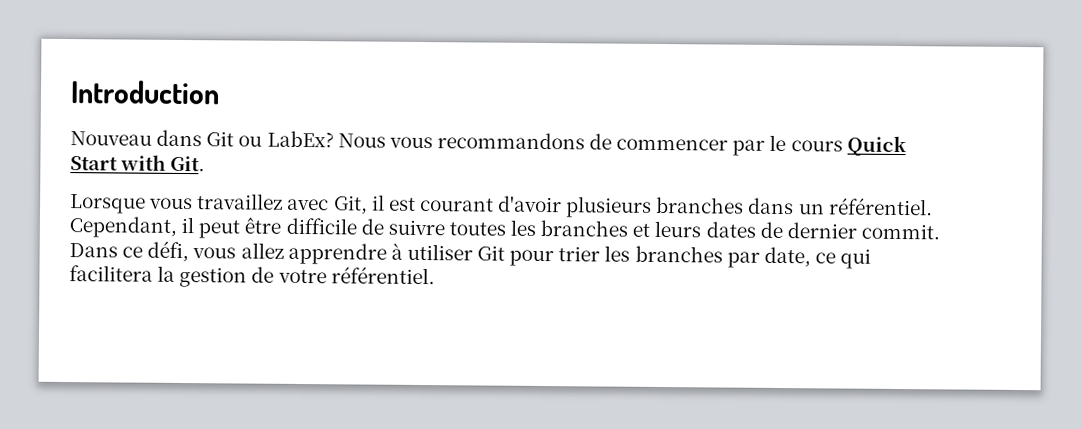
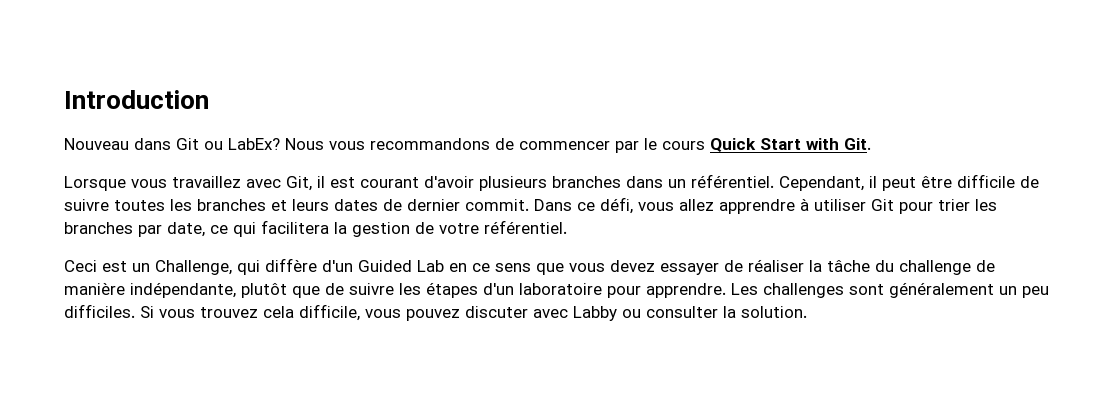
+ Ceci est un Challenge, qui diffère d'un Guided Lab en ce sens que vous devez essayer de réaliser la tâche du challenge de manière indépendante, plutôt que de suivre les étapes d'un laboratoire pour apprendre. Les challenges sont généralement un peu difficiles. Si vous trouvez cela difficile, vous pouvez discuter avec Labby ou consulter la solution.

